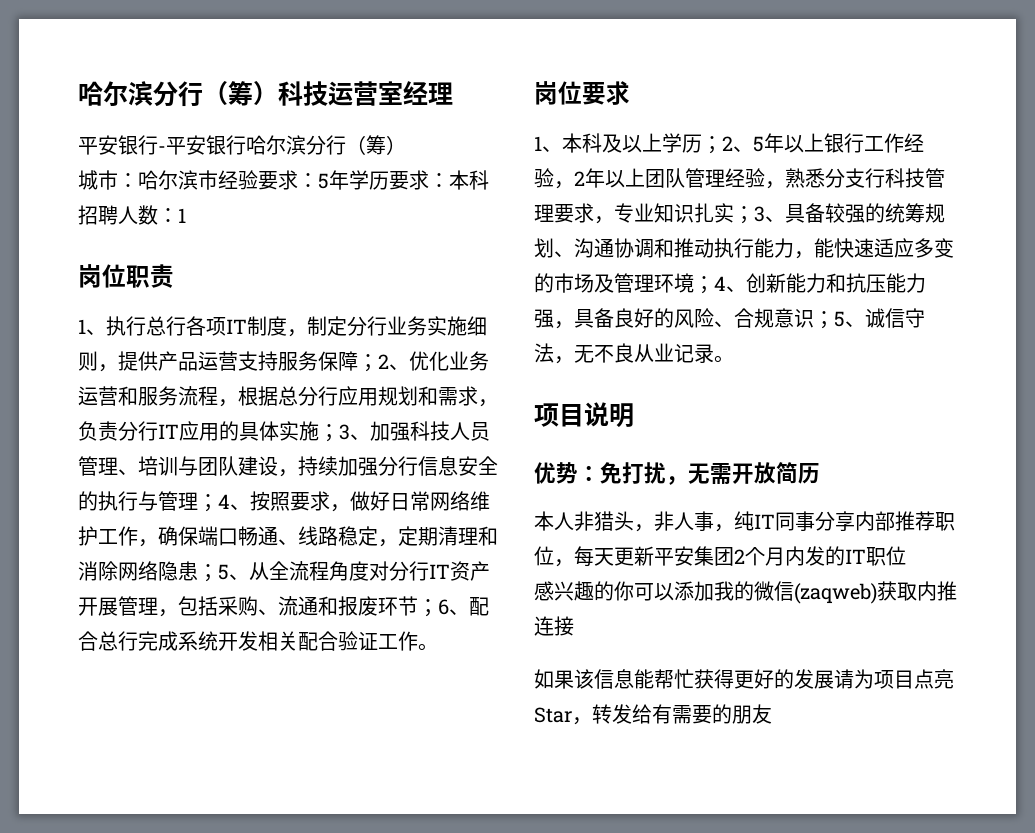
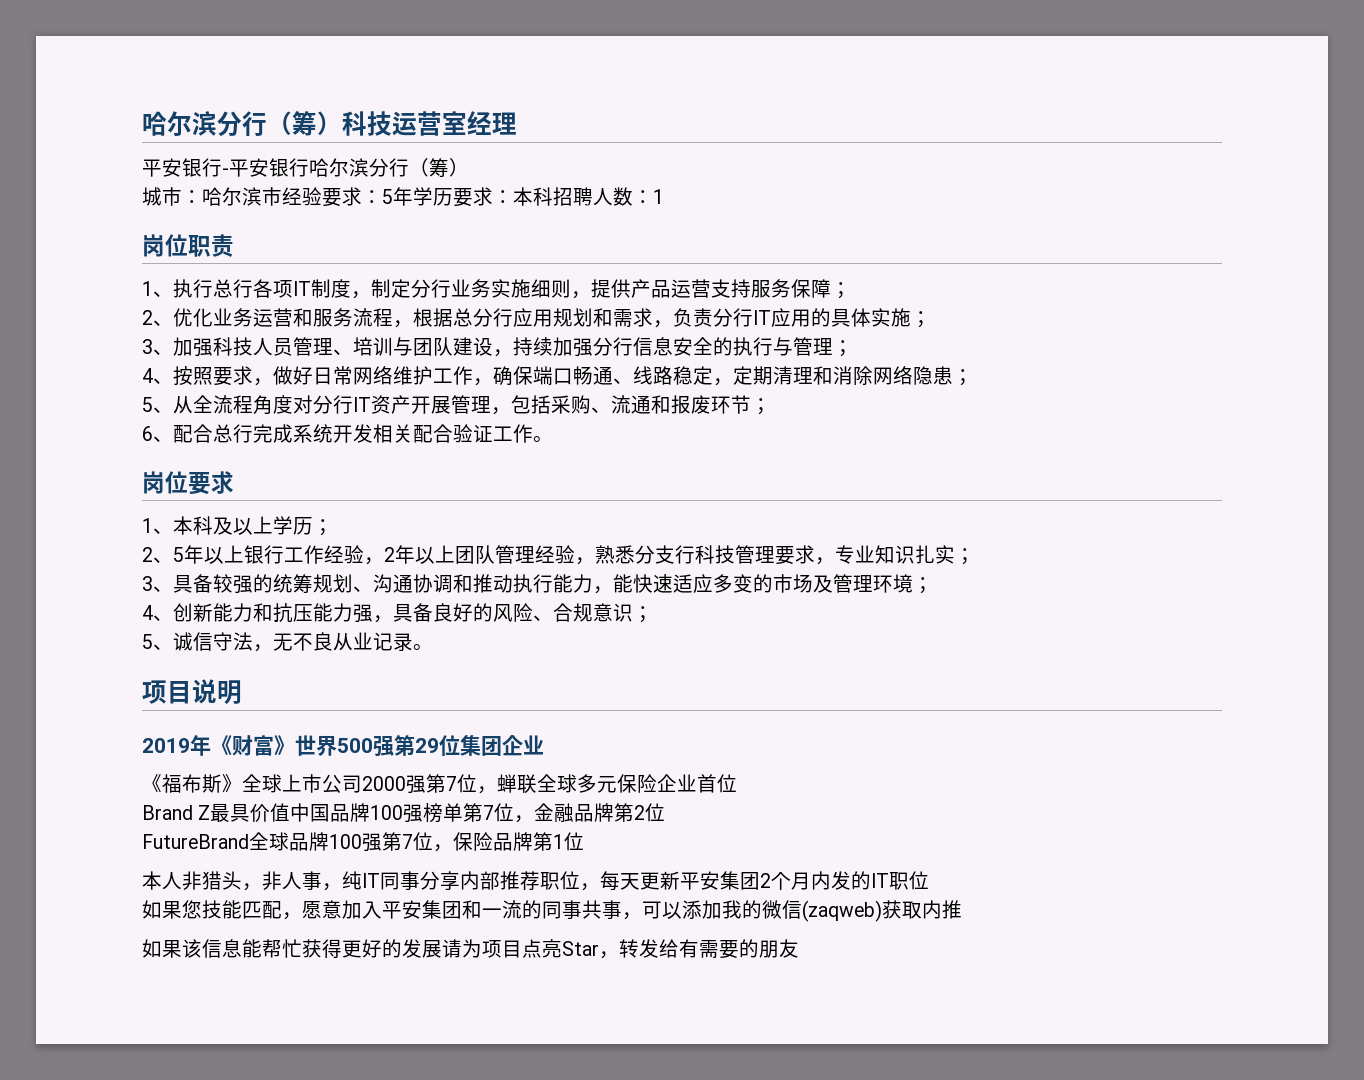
- 1、执行总行各项IT制度，制定分行业务实施细则，提供产品运营支持服务保障；2、优化业务运营和服务流程，根据总分行应用规划和需求，负责分行IT应用的具体实施；3、加强科技人员管理、培训与团队建设，持续加强分行信息安全的执行与管理；4、按照要求，做好日常网络维护工作，确保端口畅通、线路稳定，定期清理和消除网络隐患；5、从全流程角度对分行IT资产开展管理，包括采购、流通和报废环节；6、配合总行完成系统开发相关配合验证工作。
+ 1、执行总行各项IT制度，制定分行业务实施细则，提供产品运营支持服务保障；
+ 2、优化业务运营和服务流程，根据总分行应用规划和需求，负责分行IT应用的具体实施；
+ 3、加强科技人员管理、培训与团队建设，持续加强分行信息安全的执行与管理；
+ 4、按照要求，做好日常网络维护工作，确保端口畅通、线路稳定，定期清理和消除网络隐患；
+ 5、从全流程角度对分行IT资产开展管理，包括采购、流通和报废环节；
+ 6、配合总行完成系统开发相关配合验证工作。
- 1、本科及以上学历；2、5年以上银行工作经验，2年以上团队管理经验，熟悉分支行科技管理要求，专业知识扎实；3、具备较强的统筹规划、沟通协调和推动执行能力，能快速适应多变的市场及管理环境；4、创新能力和抗压能力强，具备良好的风险、合规意识；5、诚信守法，无不良从业记录。
+ 1、本科及以上学历；
+ 2、5年以上银行工作经验，2年以上团队管理经验，熟悉分支行科技管理要求，专业知识扎实；
+ 3、具备较强的统筹规划、沟通协调和推动执行能力，能快速适应多变的市场及管理环境；
+ 4、创新能力和抗压能力强，具备良好的风险、合规意识；
+ 5、诚信守法，无不良从业记录。
- 优势：免打扰，无需开放简历
+ 2019年《财富》世界500强第29位集团企业
+ 《福布斯》全球上市公司2000强第7位，蝉联全球多元保险企业首位
+ Brand Z最具价值中国品牌100强榜单第7位，金融品牌第2位
+ FutureBrand全球品牌100强第7位，保险品牌第1位
- 感兴趣的你可以添加我的微信(zaqweb)获取内推连接
+ 如果您技能匹配，愿意加入平安集团和一流的同事共事，可以添加我的微信(zaqweb)获取内推

